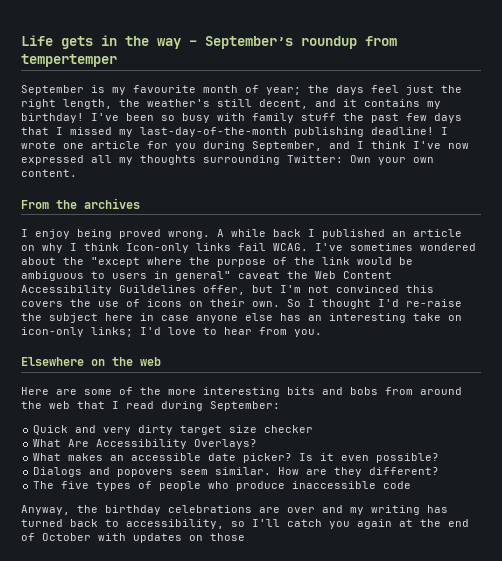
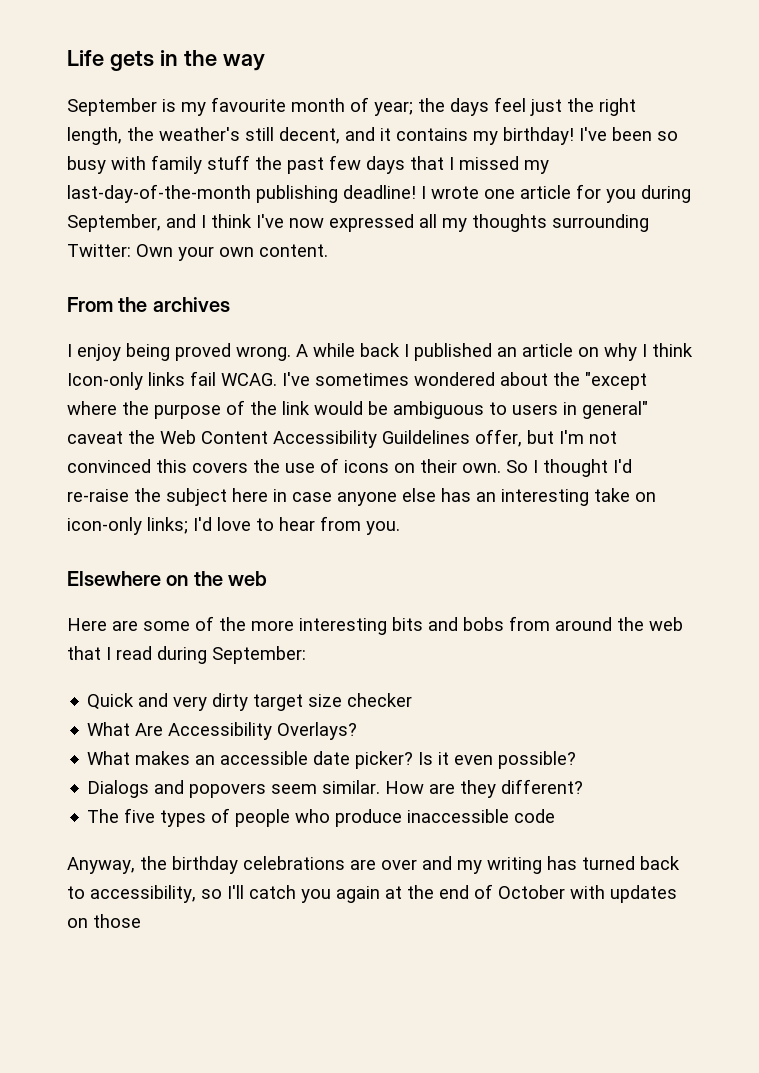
- Life gets in the way – September’s roundup from tempertemper
+ Life gets in the way

